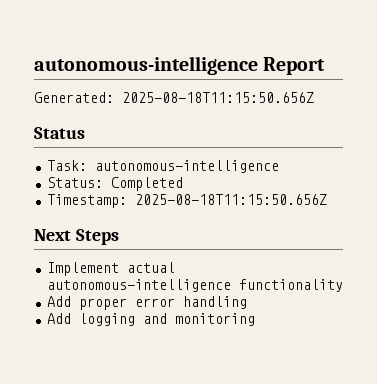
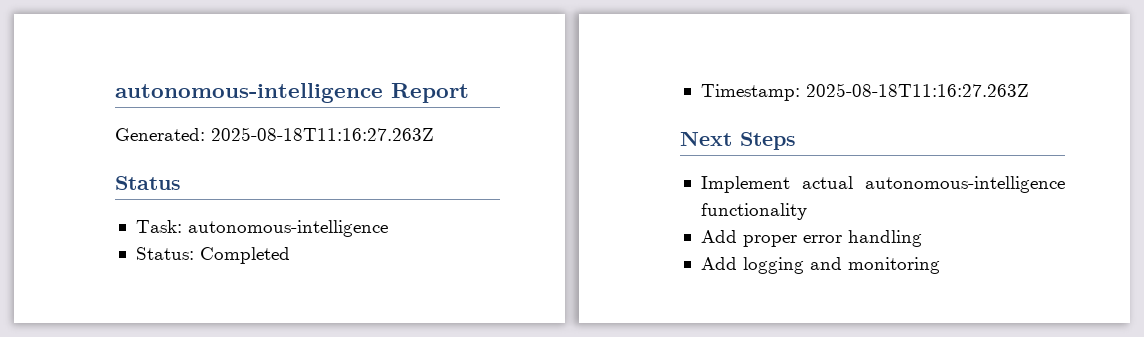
- Generated: 2025-08-18T11:15:50.656Z
+ Generated: 2025-08-18T11:16:27.263Z
- Timestamp: 2025-08-18T11:15:50.656Z
+ Timestamp: 2025-08-18T11:16:27.263Z

